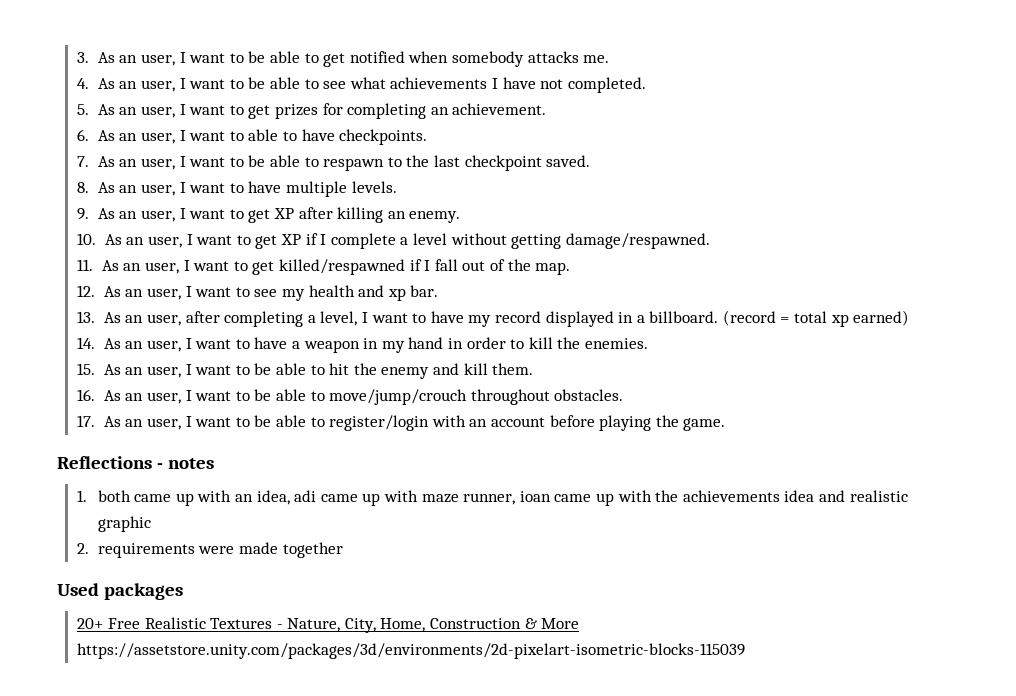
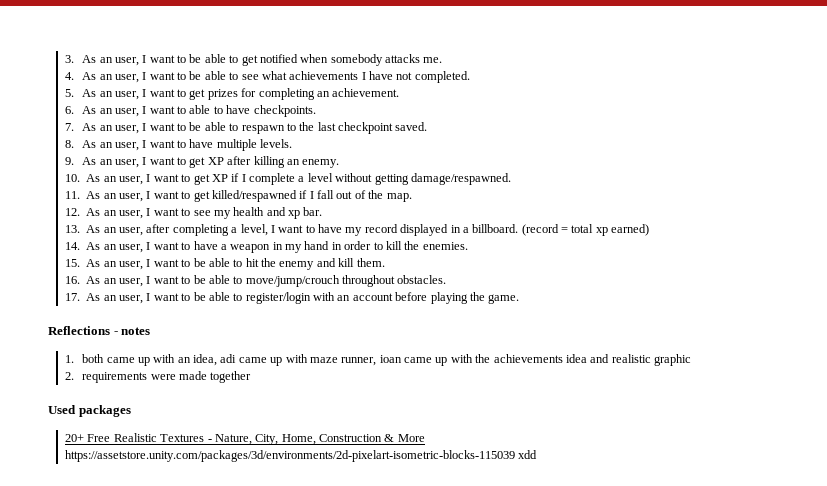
- 20+ Free Realistic Textures - Nature, City, Home, Construction & More https://assetstore.unity.com/packages/3d/environments/2d-pixelart-isometric-blocks-115039
+ 20+ Free Realistic Textures - Nature, City, Home, Construction & More https://assetstore.unity.com/packages/3d/environments/2d-pixelart-isometric-blocks-115039 xdd

